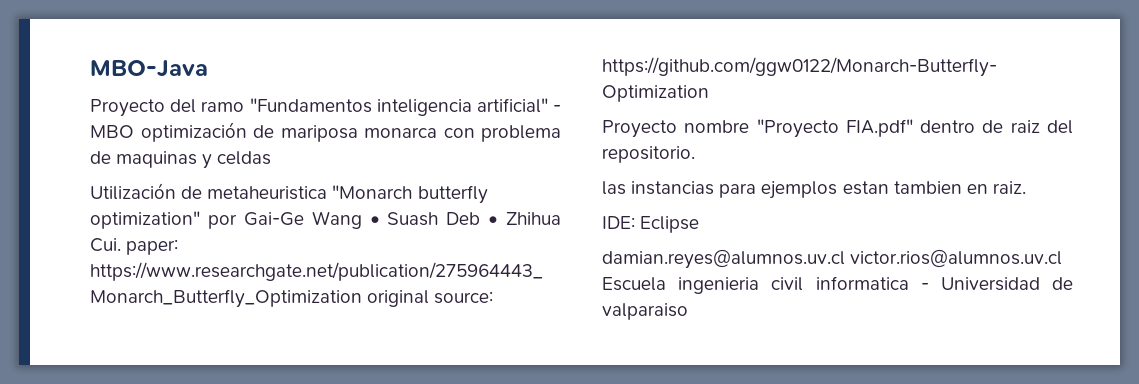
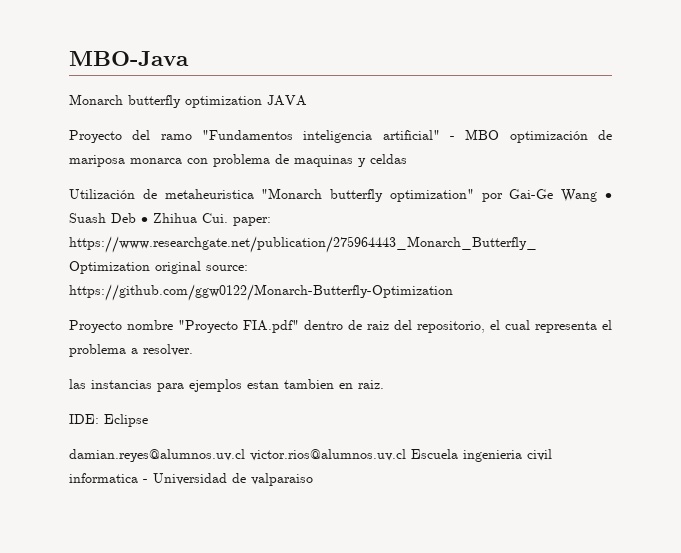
+ Monarch butterfly optimization JAVA
- Proyecto nombre "Proyecto FIA.pdf" dentro de raiz del repositorio.
+ Proyecto nombre "Proyecto FIA.pdf" dentro de raiz del repositorio, el cual representa el problema a resolver.

